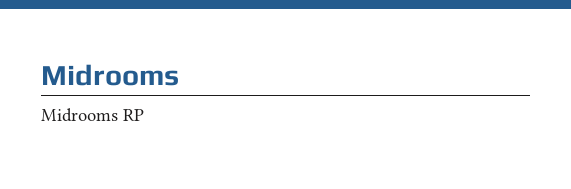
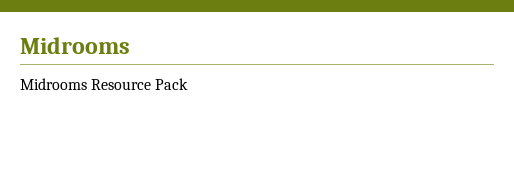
- Midrooms RP
+ Midrooms Resource Pack

